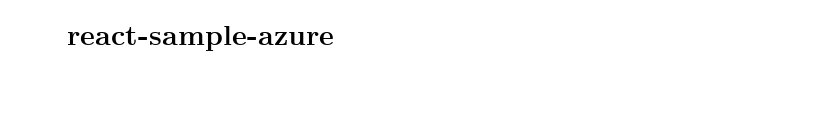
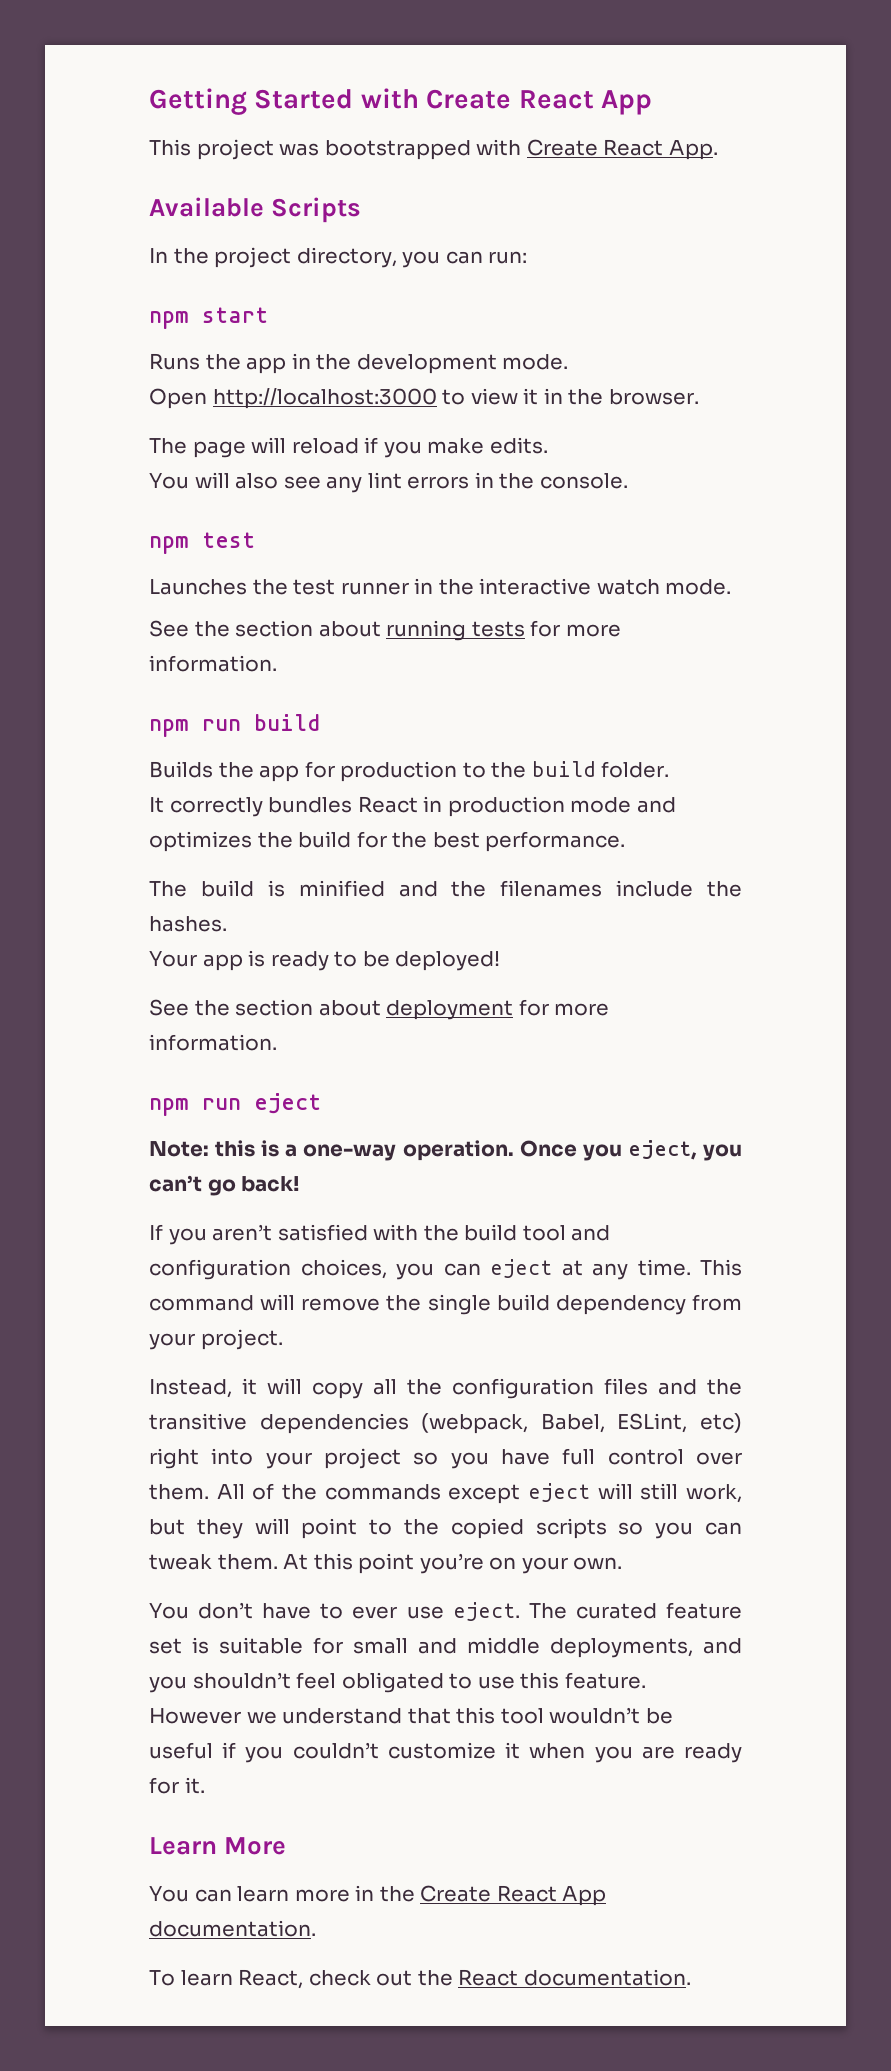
- react-sample-azure
+ Getting Started with Create React App
+ This project was bootstrapped with Create React App.
+ Available Scripts
+ In the project directory, you can run:
+ npm start
+ Runs the app in the development mode.
+ Open http://localhost:3000 to view it in the browser.
+ The page will reload if you make edits.
+ You will also see any lint errors in the console.
+ npm test
+ Launches the test runner in the interactive watch mode.
+ See the section about running tests for more information.
+ npm run build
+ Builds the app for production to the build folder.
+ It correctly bundles React in production mode and optimizes the build for the best performance.
+ The build is minified and the filenames include the hashes.
+ Your app is ready to be deployed!
+ See the section about deployment for more information.
+ npm run eject
+ Note: this is a one-way operation. Once you eject, you can’t go back!
+ If you aren’t satisfied with the build tool and configuration choices, you can eject at any time. This command will remove the single build dependency from your project.
+ Instead, it will copy all the configuration files and the transitive dependencies (webpack, Babel, ESLint, etc) right into your project so you have full control over them. All of the commands except eject will still work, but they will point to the copied scripts so you can tweak them. At this point you’re on your own.
+ You don’t have to ever use eject. The curated feature set is suitable for small and middle deployments, and you shouldn’t feel obligated to use this feature. However we understand that this tool wouldn’t be useful if you couldn’t customize it when you are ready for it.
+ Learn More
+ You can learn more in the Create React App documentation.
+ To learn React, check out the React documentation.

